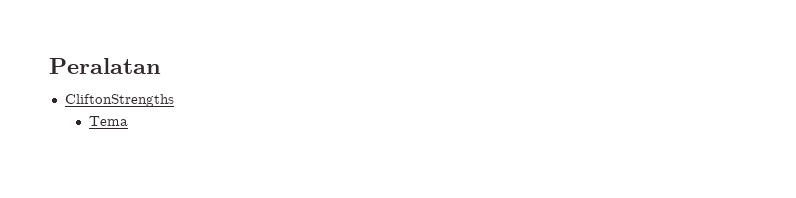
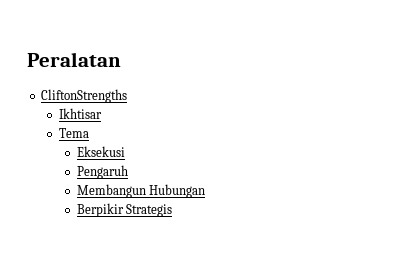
+ Ikhtisar
+ Eksekusi
+ Pengaruh
+ Membangun Hubungan
+ Berpikir Strategis

